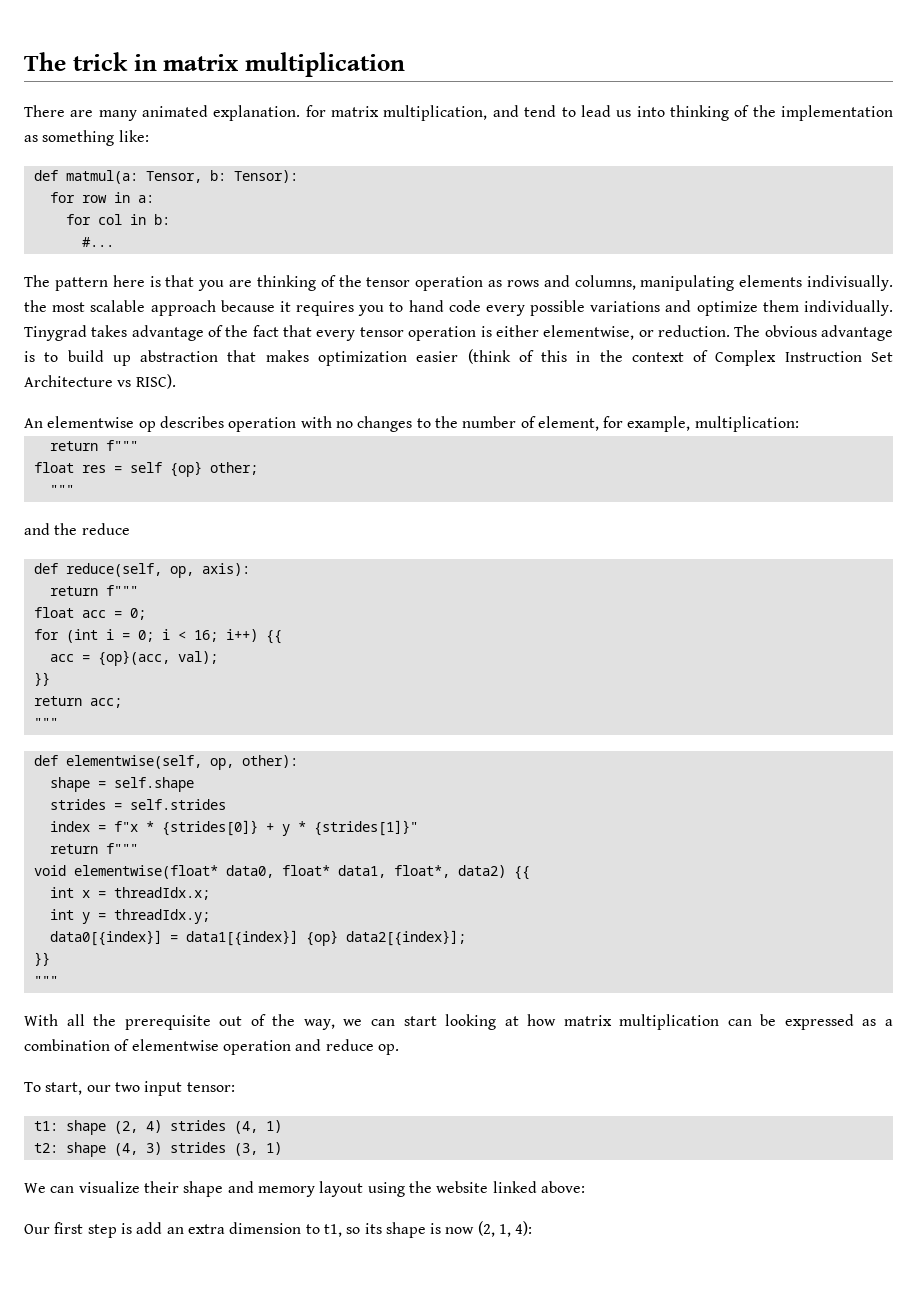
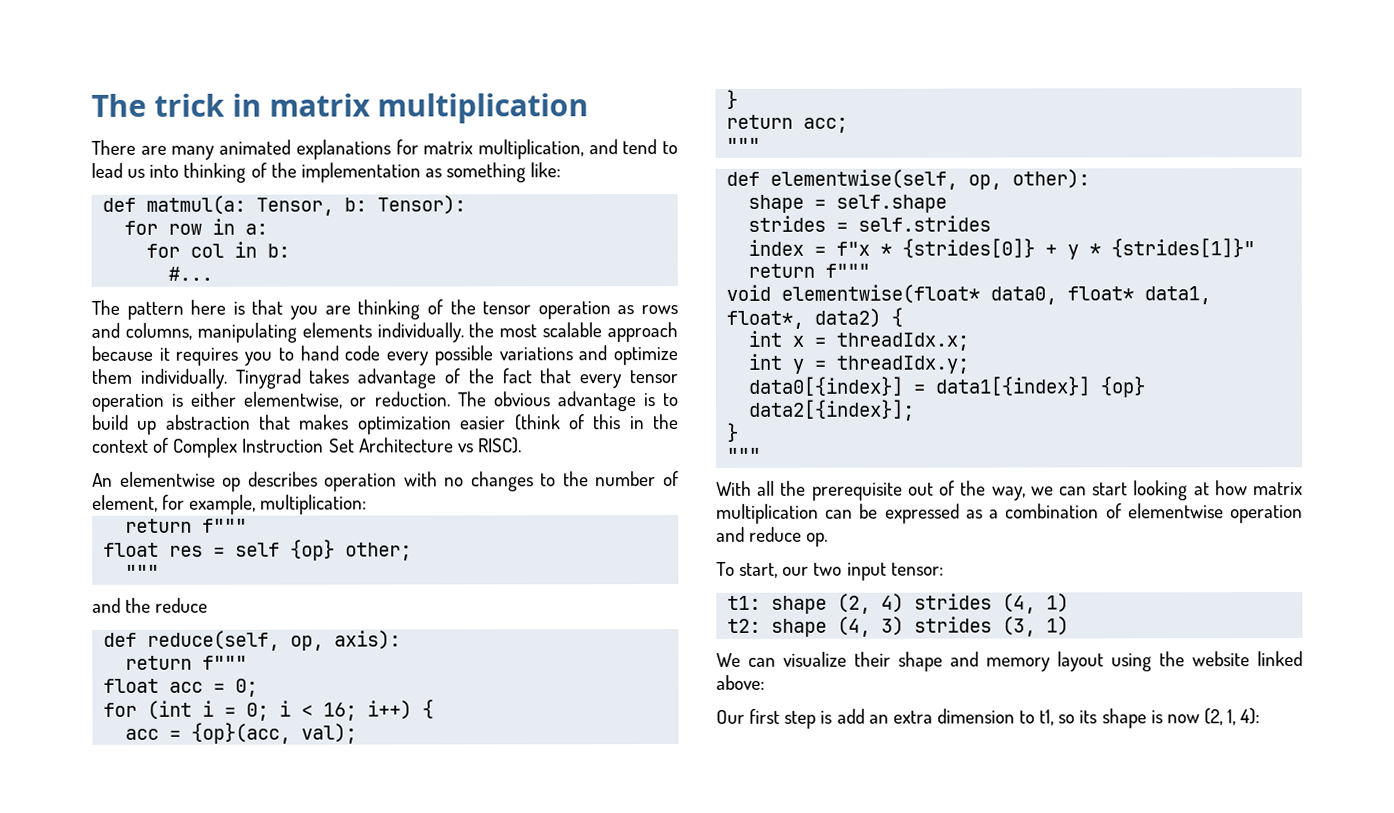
- There are many animated explanation. for matrix multiplication, and tend to lead us into thinking of the implementation as something like:
+ There are many animated explanations for matrix multiplication, and tend to lead us into thinking of the implementation as something like:
- The pattern here is that you are thinking of the tensor operation as rows and columns, manipulating elements indivisually. the most scalable approach because it requires you to hand code every possible variations and optimize them individually.
+ The pattern here is that you are thinking of the tensor operation as rows and columns, manipulating elements individually. the most scalable approach because it requires you to hand code every possible variations and optimize them individually.
- for (int i = 0; i < 16; i++) {{
+ for (int i = 0; i < 16; i++) {
  acc = {op}(acc, val);
- }}
+ }
- void elementwise(float* data0, float* data1, float*, data2) {{
+ void elementwise(float* data0, float* data1, float*, data2) {
  data0[{index}] = data1[{index}] {op} data2[{index}];
- }}
+ }

